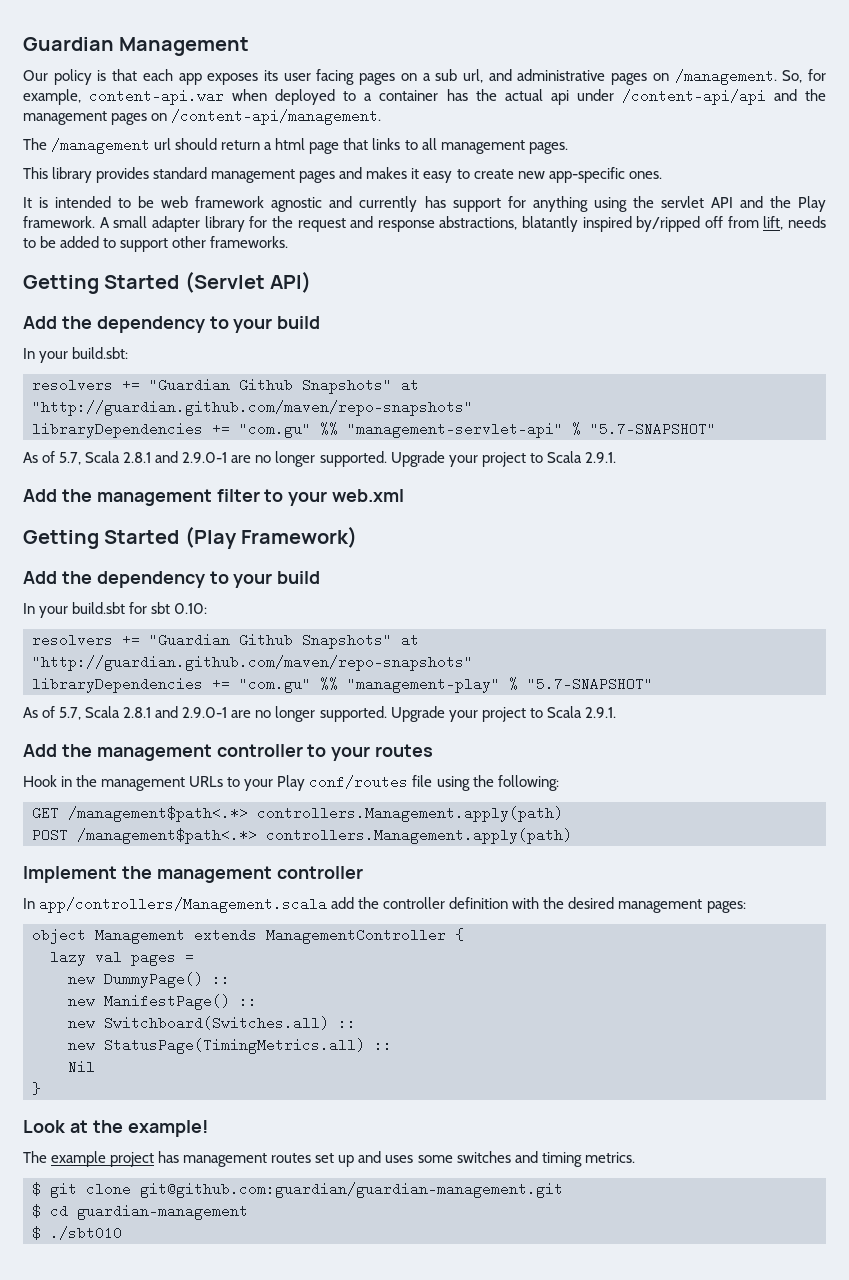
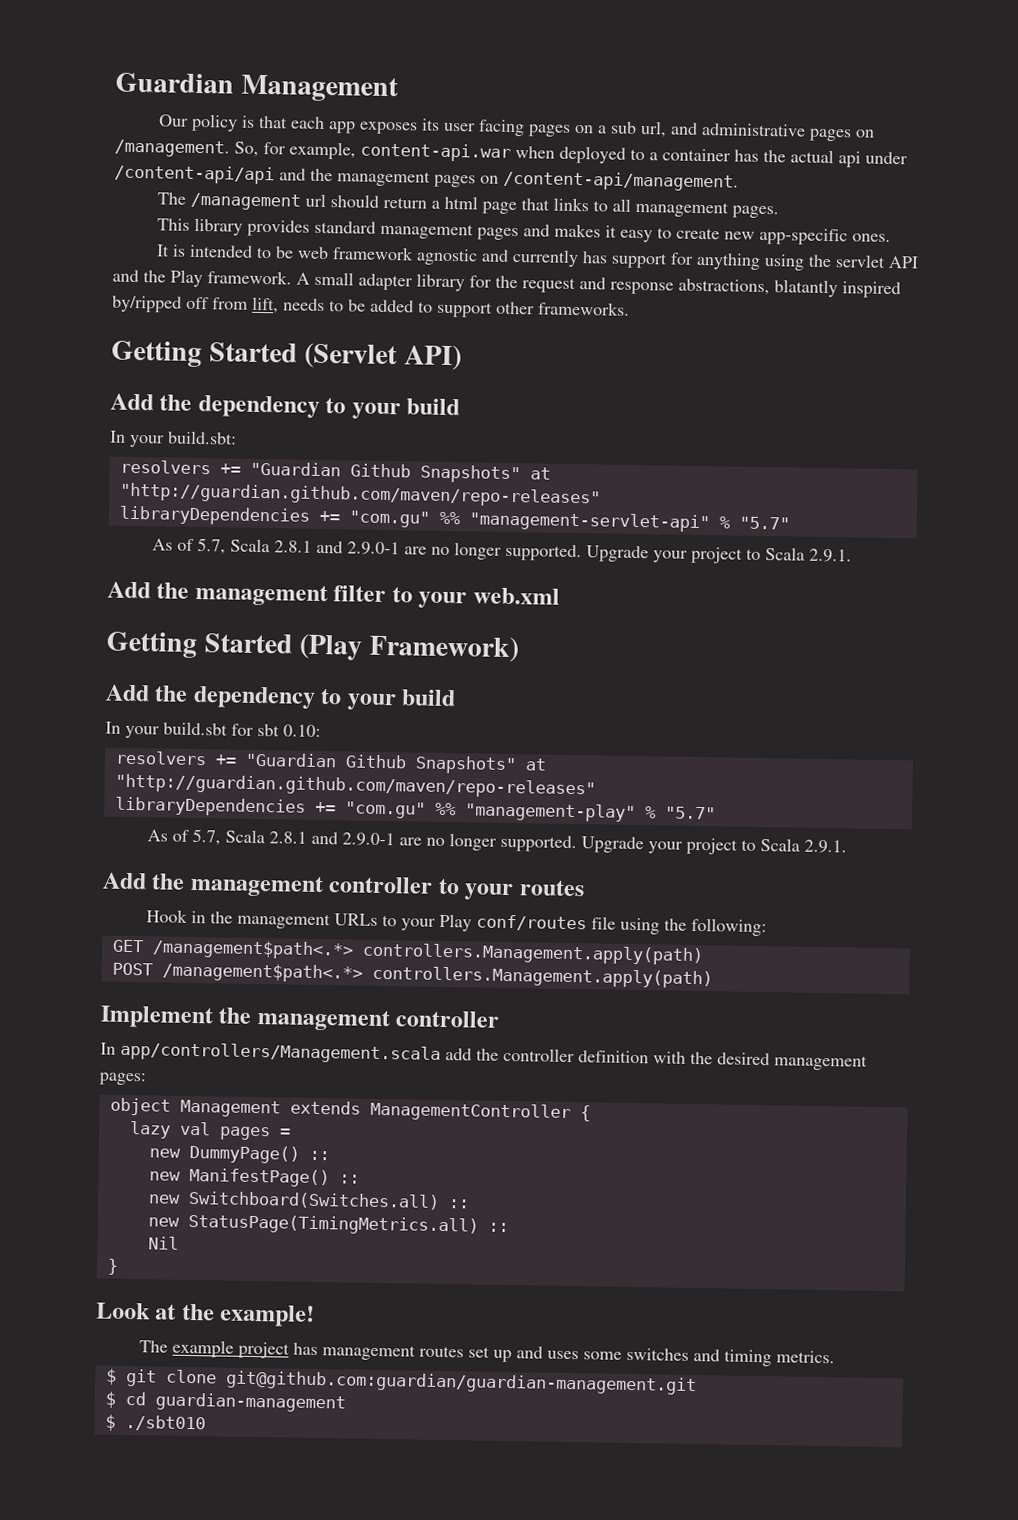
  In your build.sbt:
- resolvers += "Guardian Github Snapshots" at "http://guardian.github.com/maven/repo-snapshots"
+ resolvers += "Guardian Github Snapshots" at "http://guardian.github.com/maven/repo-releases"
- libraryDependencies += "com.gu" %% "management-servlet-api" % "5.7-SNAPSHOT"
+ libraryDependencies += "com.gu" %% "management-servlet-api" % "5.7"
  In your build.sbt for sbt 0.10:
- resolvers += "Guardian Github Snapshots" at "http://guardian.github.com/maven/repo-snapshots"
+ resolvers += "Guardian Github Snapshots" at "http://guardian.github.com/maven/repo-releases"
- libraryDependencies += "com.gu" %% "management-play" % "5.7-SNAPSHOT"
+ libraryDependencies += "com.gu" %% "management-play" % "5.7"

